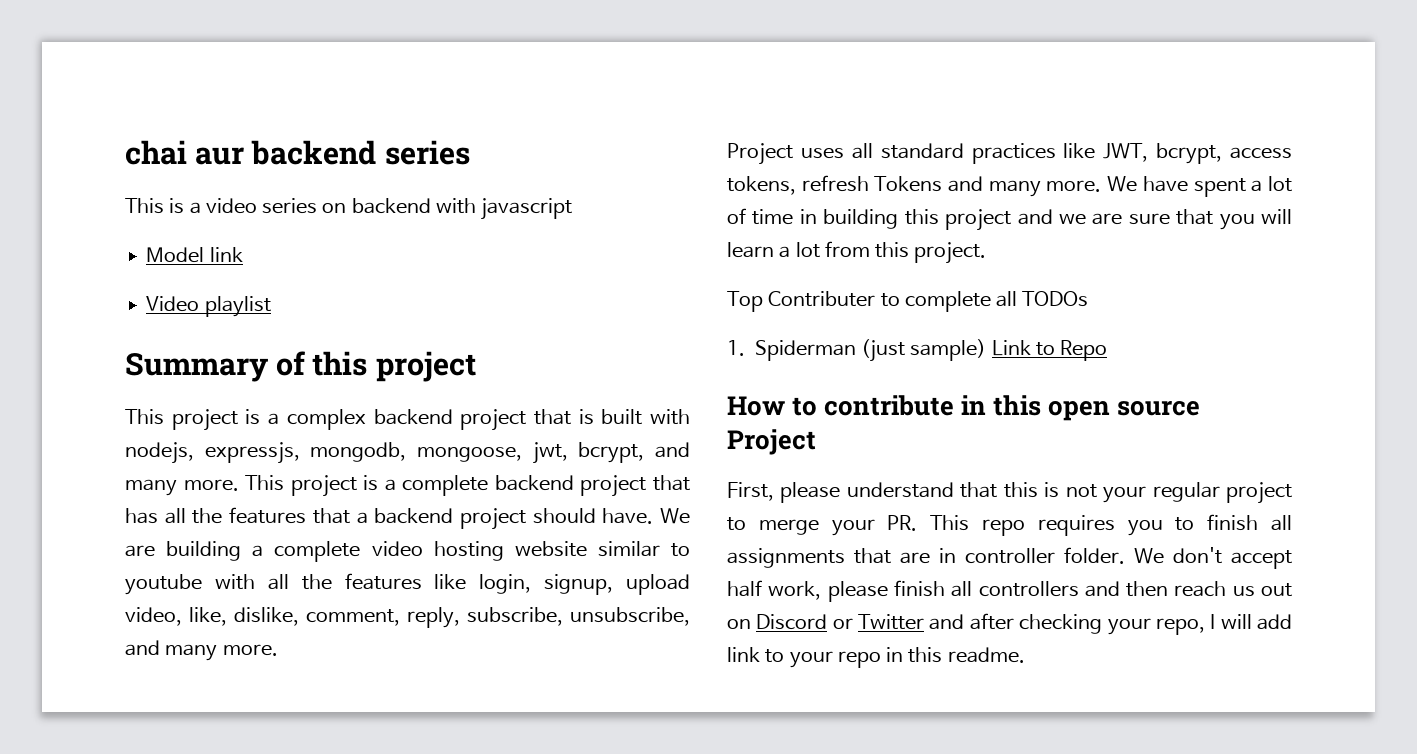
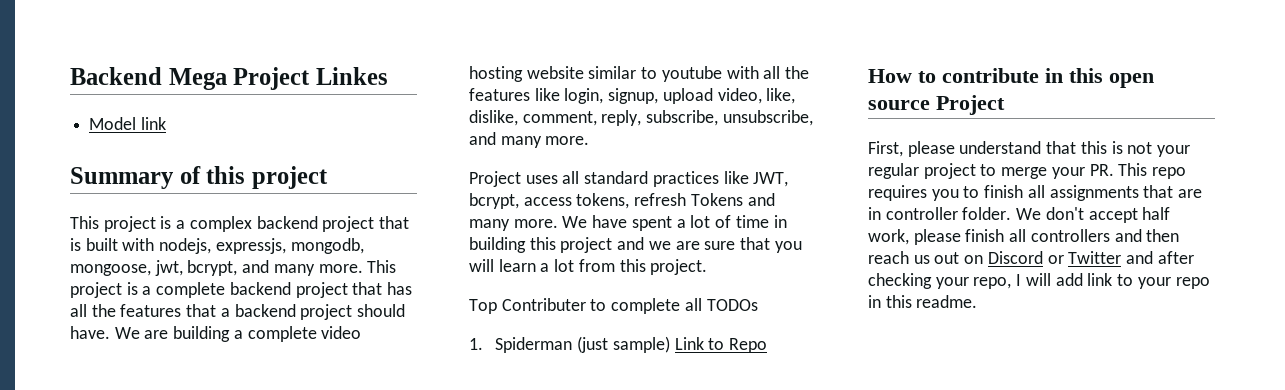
- chai aur backend series
- This is a video series on backend with javascript
+ Backend Mega Project Linkes
- Video playlist

